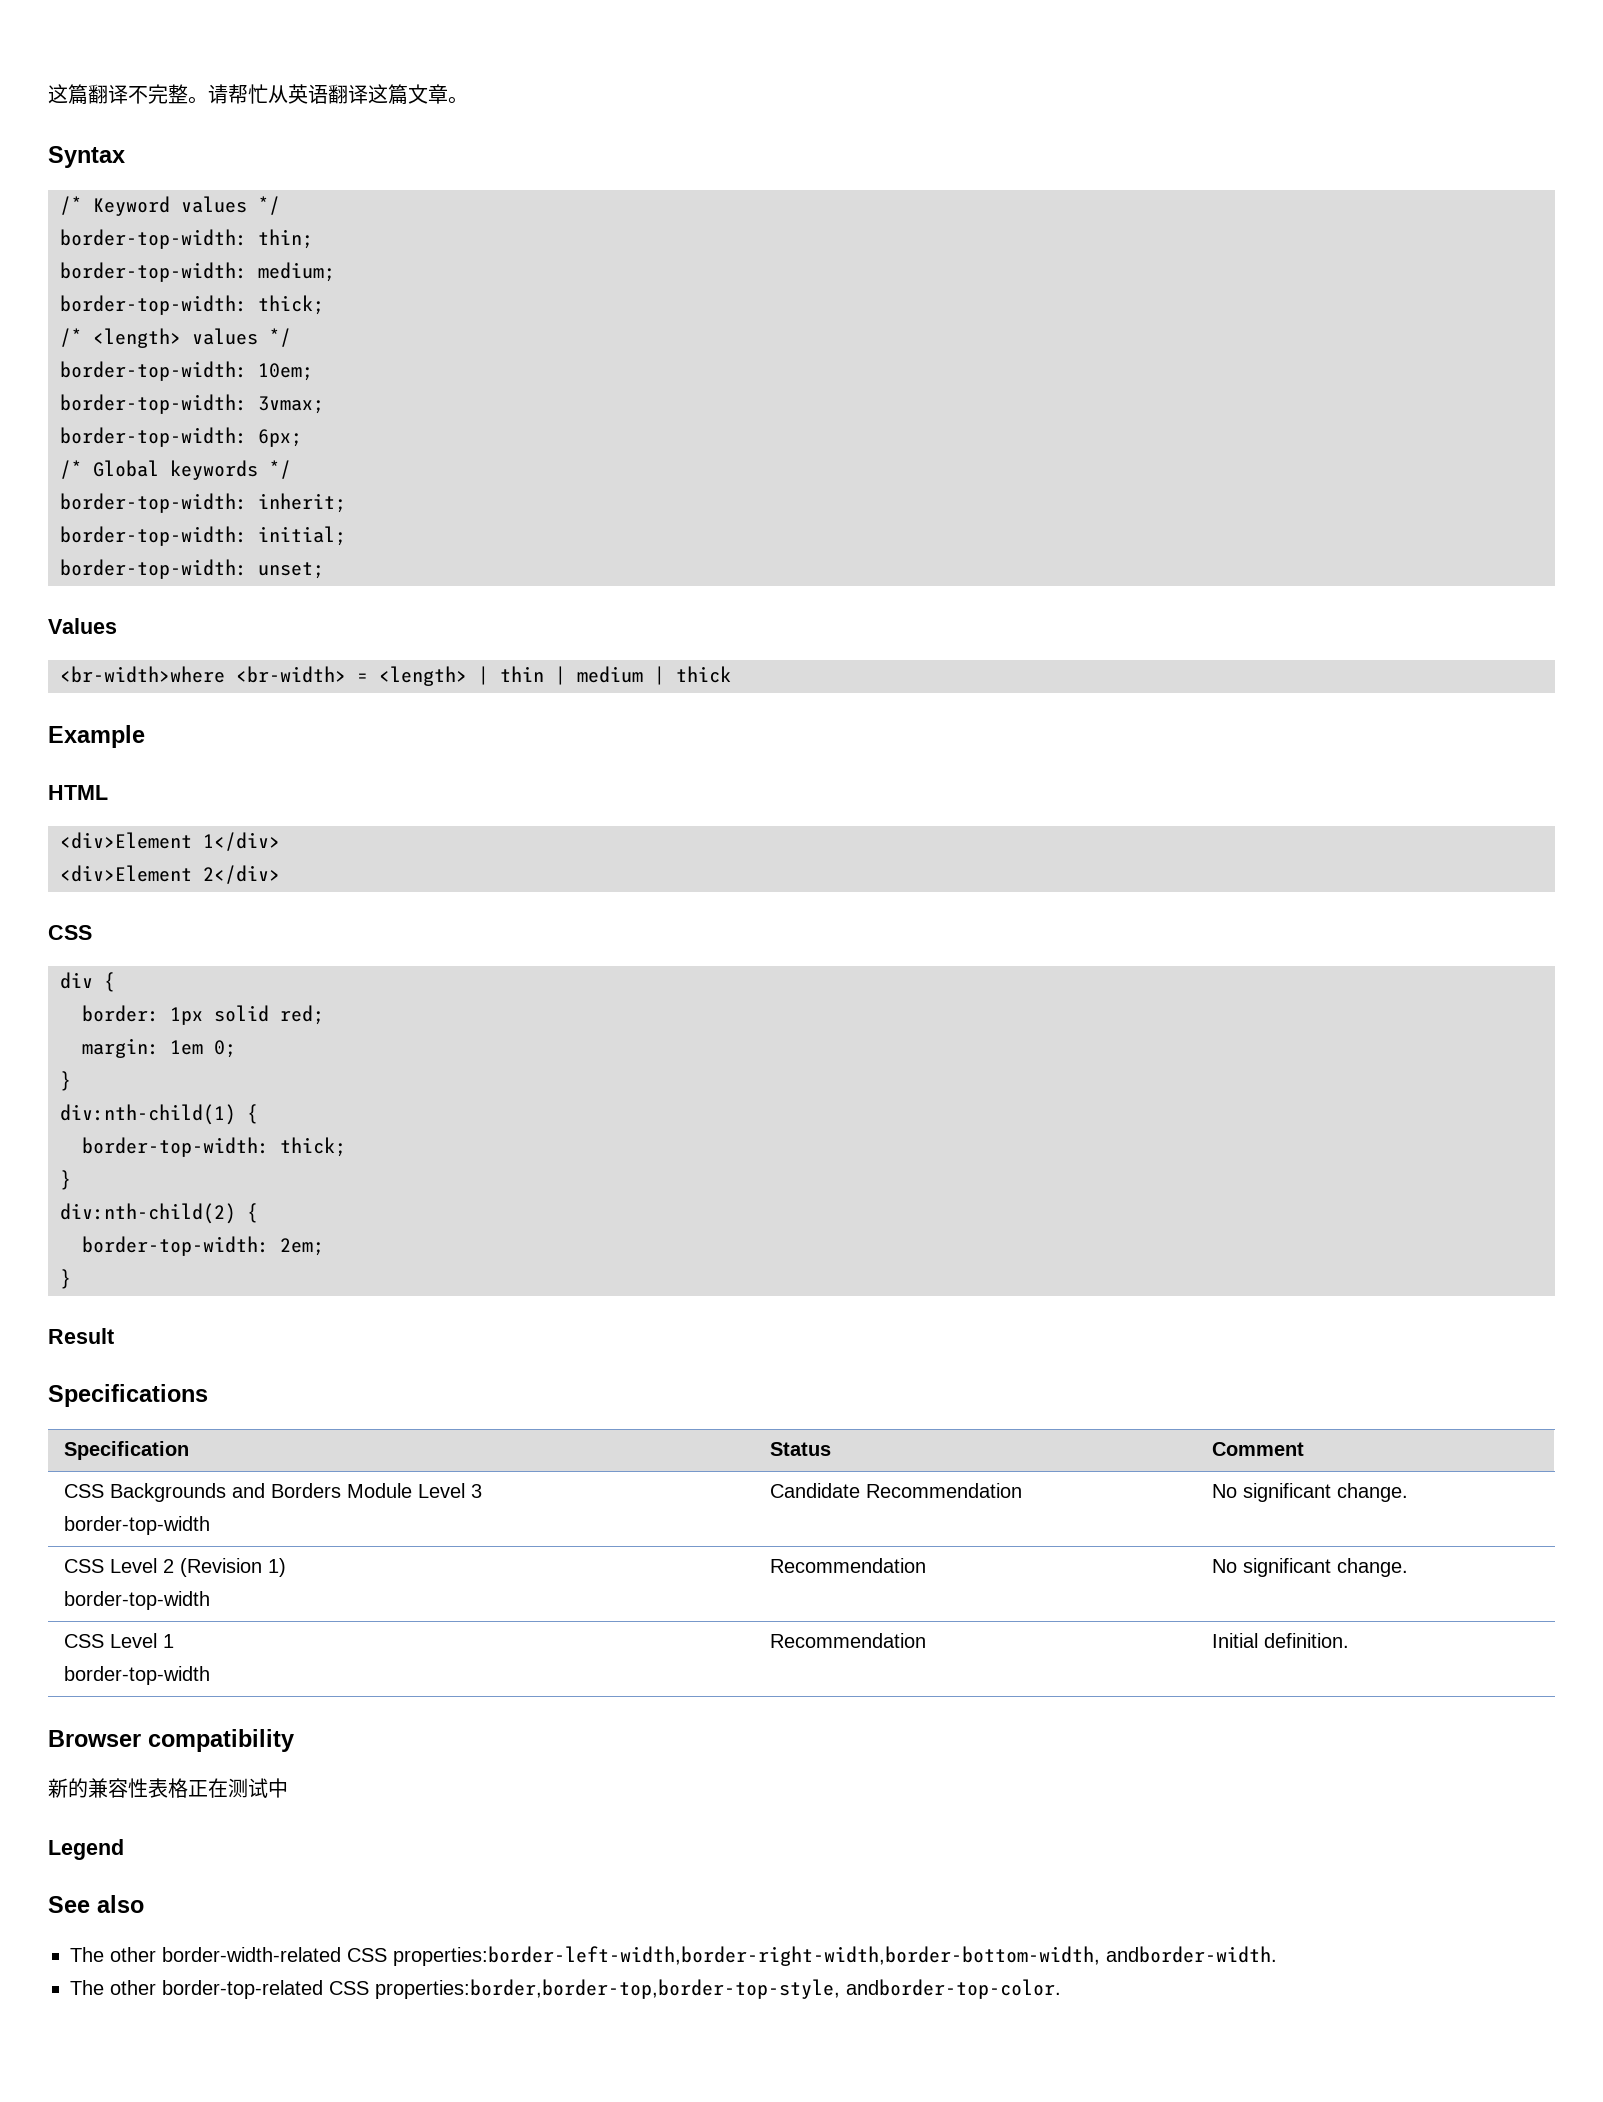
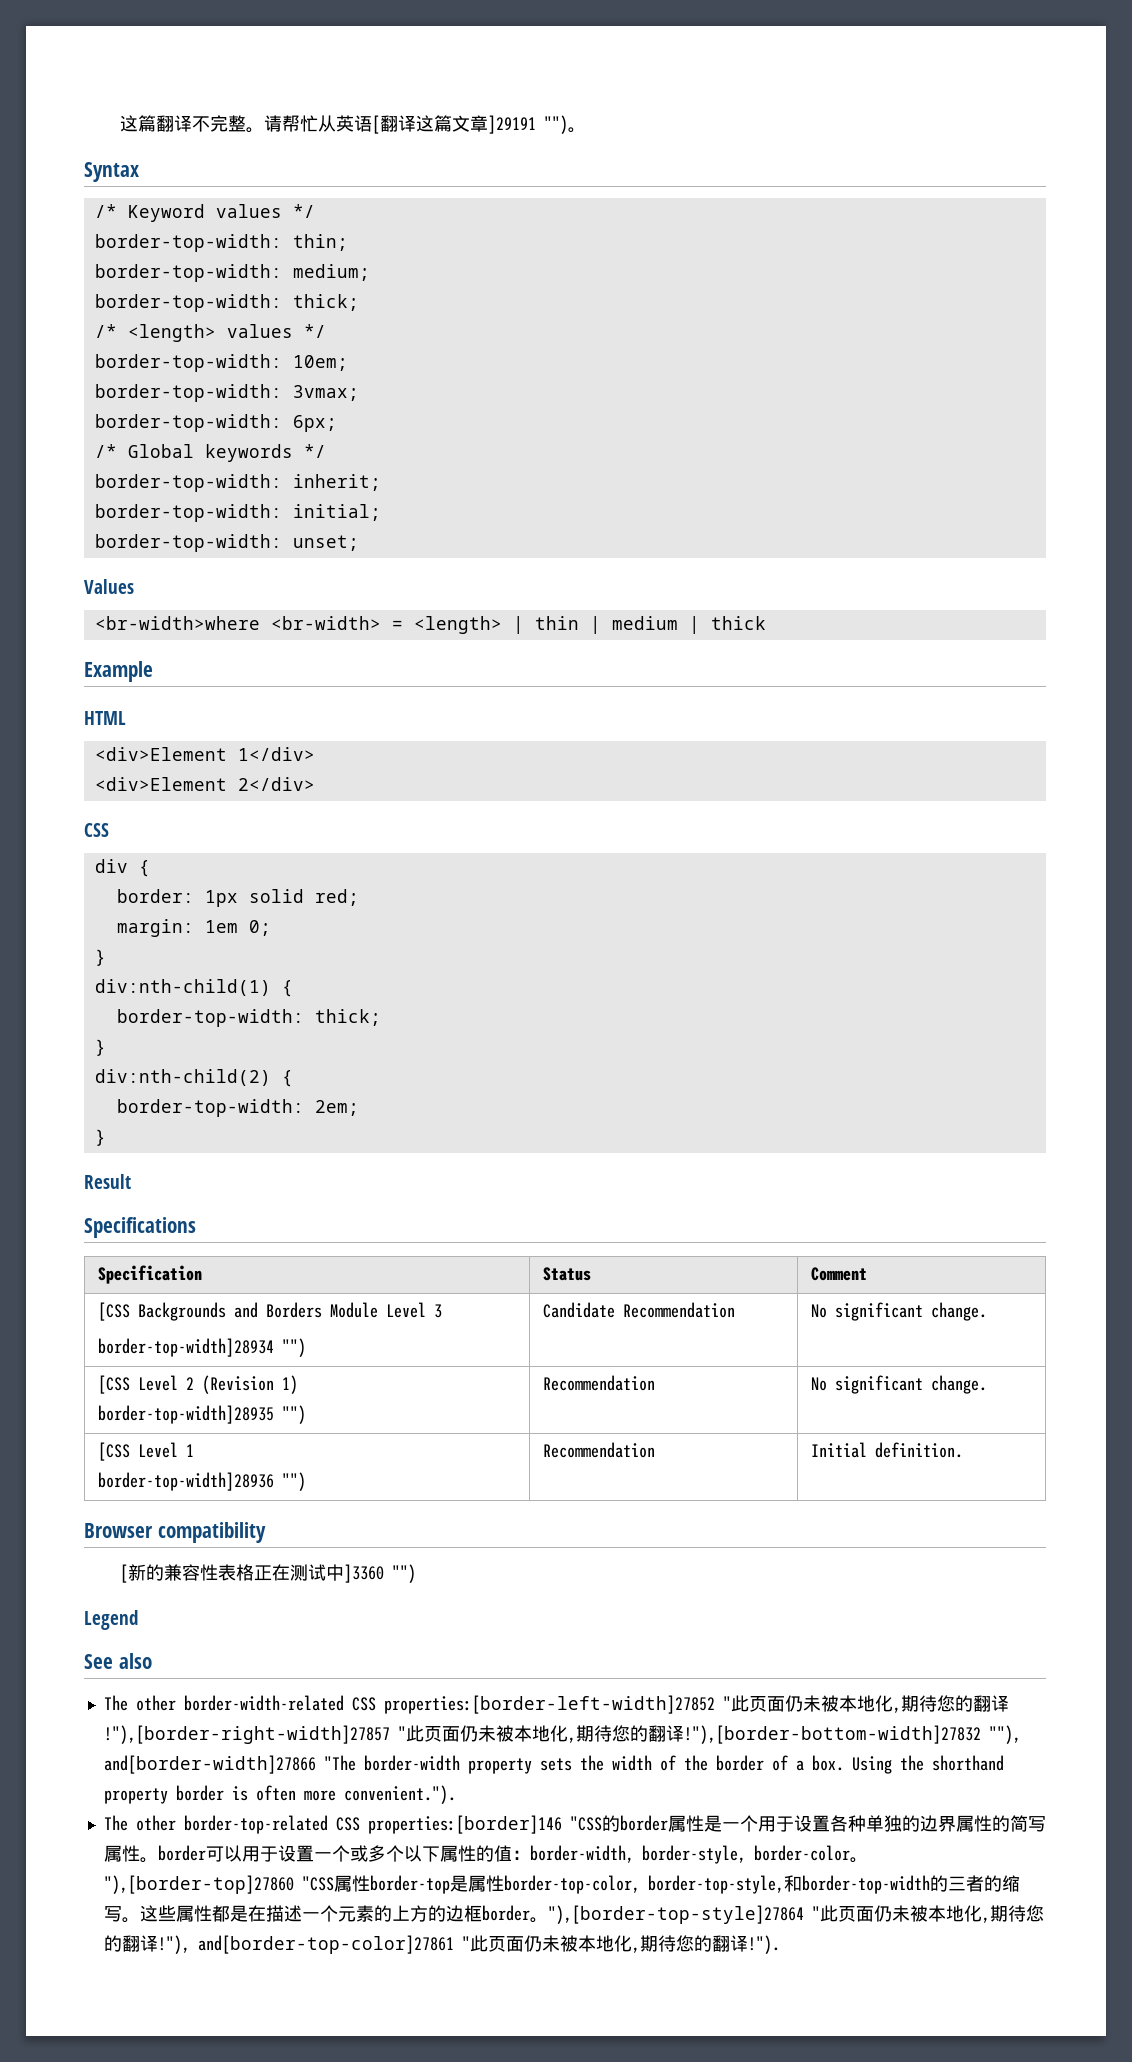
- 请帮忙从英语翻译这篇文章。
+ 请帮忙从英语[翻译这篇文章]29191 "")。
- CSS Backgrounds and Borders Module Level 3
- border-top-width | Candidate Recommendation | No significant change.
+ [CSS Backgrounds and Borders Module Level 3
+ border-top-width]28934 "") | Candidate Recommendation | No significant change.
- CSS Level 2 (Revision 1)
- border-top-width | Recommendation | No significant change.
- CSS Level 1
- border-top-width | Recommendation | Initial definition.
+ [CSS Level 2 (Revision 1)
+ border-top-width]28935 "") | Recommendation | No significant change.
+ [CSS Level 1
+ border-top-width]28936 "") | Recommendation | Initial definition.
- 新的兼容性表格正在测试中
+ [新的兼容性表格正在测试中]3360 "")
- The other border-width-related CSS properties:border-left-width,border-right-width,border-bottom-width, andborder-width.
- The other border-top-related CSS properties:border,border-top,border-top-style, andborder-top-color.
+ The other border-width-related CSS properties:[border-left-width]27852 "此页面仍未被本地化,期待您的翻译!"),[border-right-width]27857 "此页面仍未被本地化,期待您的翻译!"),[border-bottom-width]27832 ""), and[border-width]27866 "The border-width property sets the width of the border of a box. Using the shorthand property border is often more convenient.").
+ The other border-top-related CSS properties:[border]146 "CSS的border属性是一个用于设置各种单独的边界属性的简写属性。border可以用于设置一个或多个以下属性的值：border-width, border-style, border-color。"),[border-top]27860 "CSS属性border-top是属性border-top-color, border-top-style,和border-top-width的三者的缩写。这些属性都是在描述一个元素的上方的边框border。"),[border-top-style]27864 "此页面仍未被本地化,期待您的翻译!"), and[border-top-color]27861 "此页面仍未被本地化,期待您的翻译!").

